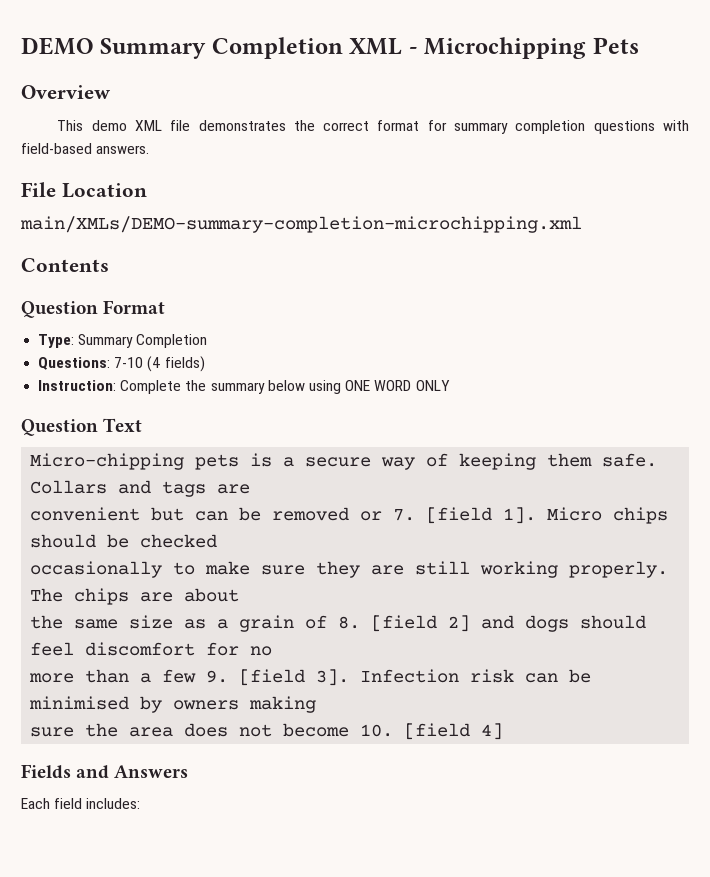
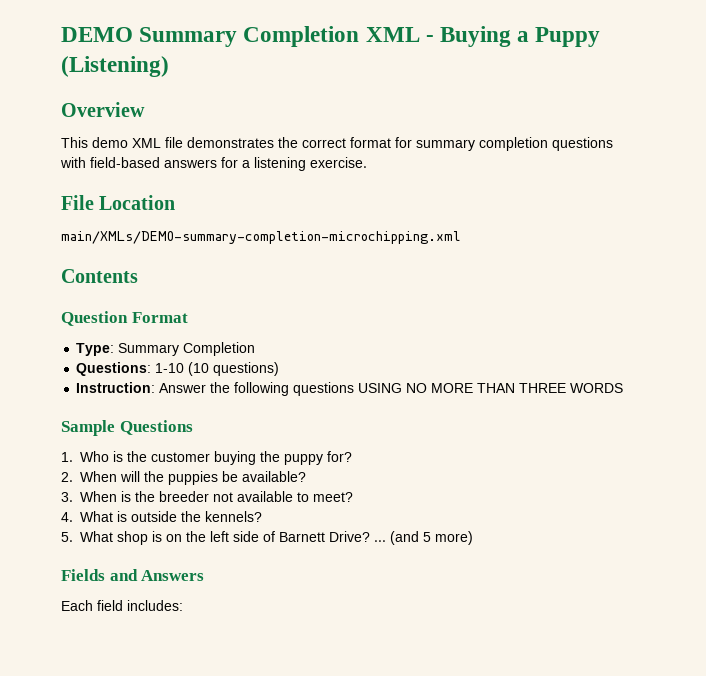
- DEMO Summary Completion XML - Microchipping Pets
+ DEMO Summary Completion XML - Buying a Puppy (Listening)
- This demo XML file demonstrates the correct format for summary completion questions with field-based answers.
+ This demo XML file demonstrates the correct format for summary completion questions with field-based answers for a listening exercise.
- Questions: 7-10 (4 fields)
- Instruction: Complete the summary below using ONE WORD ONLY
- Question Text
- Micro-chipping pets is a secure way of keeping them safe. Collars and tags are
- convenient but can be removed or 7. [field 1]. Micro chips should be checked
- occasionally to make sure they are still working properly. The chips are about
- the same size as a grain of 8. [field 2] and dogs should feel discomfort for no
- more than a few 9. [field 3]. Infection risk can be minimised by owners making
- sure the area does not become 10. [field 4]
+ Questions: 1-10 (10 questions)
+ Instruction: Answer the following questions USING NO MORE THAN THREE WORDS
+ Sample Questions
+ 1. Who is the customer buying the puppy for?
+ 2. When will the puppies be available?
+ 3. When is the breeder not available to meet?
+ 4. What is outside the kennels?
+ 5. What shop is on the left side of Barnett Drive? ... (and 5 more)

